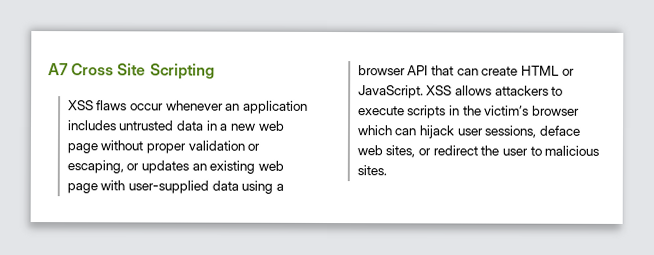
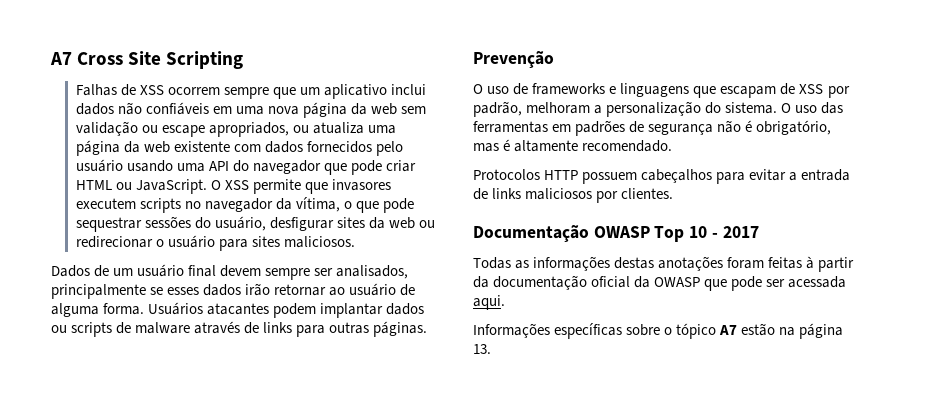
- XSS flaws occur whenever an application includes untrusted data in a new web page without proper validation or escaping, or updates an existing web page with user-supplied data using a browser API that can create HTML or JavaScript. XSS allows attackers to execute scripts in the victim’s browser which can hijack user sessions, deface web sites, or redirect the user to malicious sites.
+ Falhas de XSS ocorrem sempre que um aplicativo inclui dados não confiáveis em uma nova página da web sem validação ou escape apropriados, ou atualiza uma página da web existente com dados fornecidos pelo usuário usando uma API do navegador que pode criar HTML ou JavaScript. O XSS permite que invasores executem scripts no navegador da vítima, o que pode sequestrar sessões do usuário, desfigurar sites da web ou redirecionar o usuário para sites maliciosos.
+ Dados de um usuário final devem sempre ser analisados, principalmente se esses dados irão retornar ao usuário de alguma forma. Usuários atacantes podem implantar dados ou scripts de malware através de links para outras páginas.
+ Prevenção
+ O uso de frameworks e linguagens que escapam de XSS por padrão, melhoram a personalização do sistema. O uso das ferramentas em padrões de segurança não é obrigatório, mas é altamente recomendado.
+ Protocolos HTTP possuem cabeçalhos para evitar a entrada de links maliciosos por clientes.
+ Documentação OWASP Top 10 - 2017
+ Todas as informações destas anotações foram feitas à partir da documentação oficial da OWASP que pode ser acessada aqui.
+ Informações específicas sobre o tópico A7 estão na página 13.

